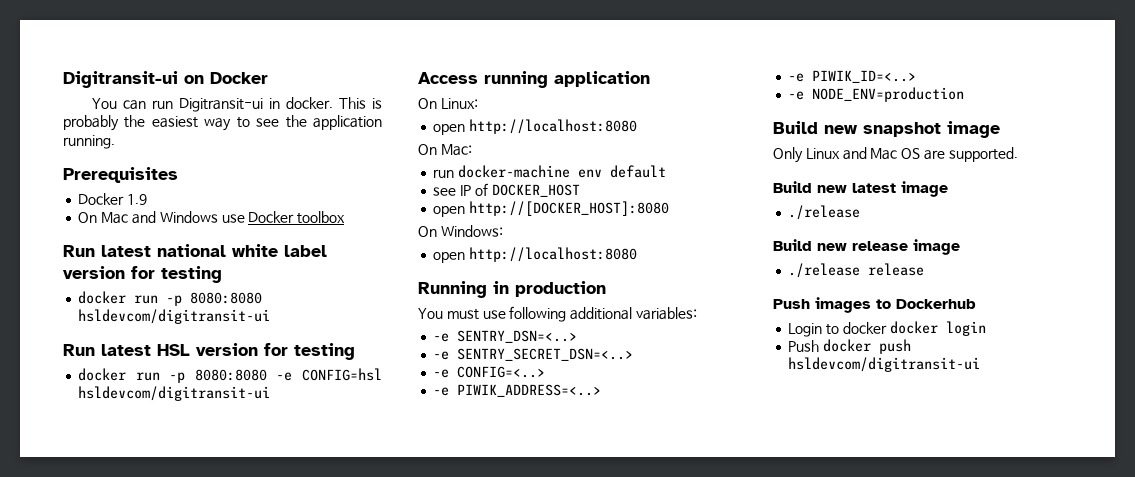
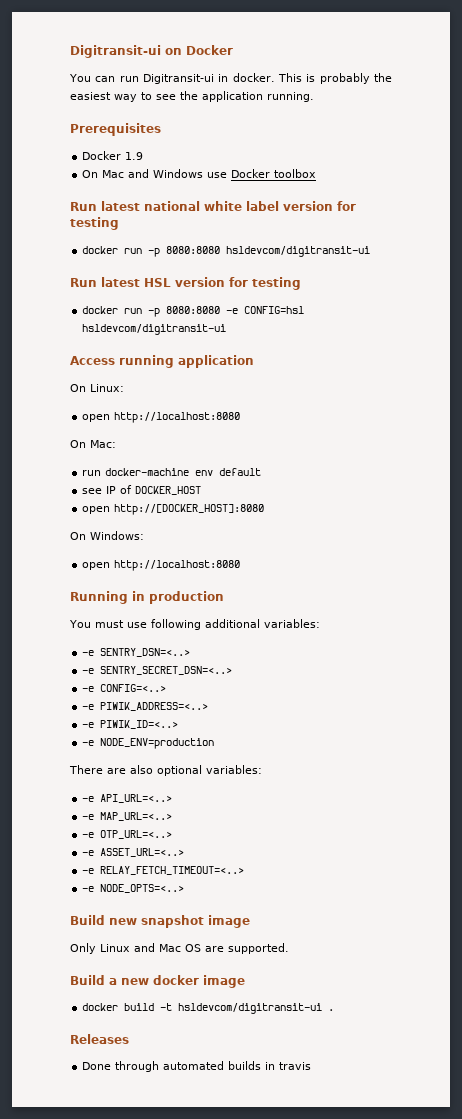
+ There are also optional variables:
+ -e API_URL=<..>
+ -e MAP_URL=<..>
+ -e OTP_URL=<..>
+ -e ASSET_URL=<..>
+ -e RELAY_FETCH_TIMEOUT=<..>
+ -e NODE_OPTS=<..>
- Build new latest image
- ./release
- Build new release image
- ./release release
- Push images to Dockerhub
- Login to docker docker login
- Push docker push hsldevcom/digitransit-ui
+ Build a new docker image
+ docker build -t hsldevcom/digitransit-ui .
+ Releases
+ Done through automated builds in travis

